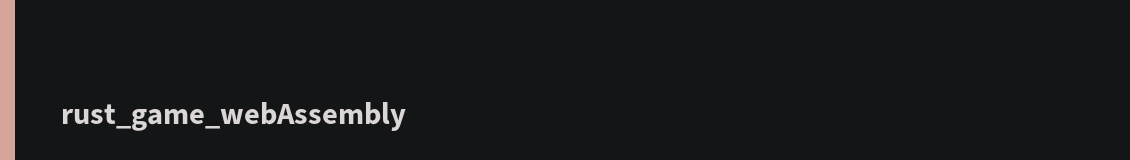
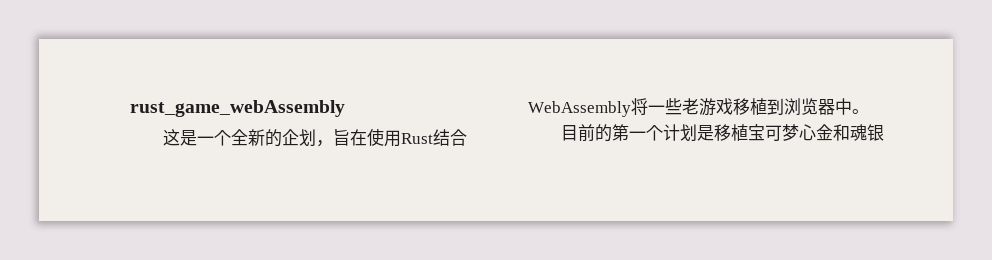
+ 这是一个全新的企划，旨在使用Rust结合WebAssembly将一些老游戏移植到浏览器中。
+ 目前的第一个计划是移植宝可梦心金和魂银

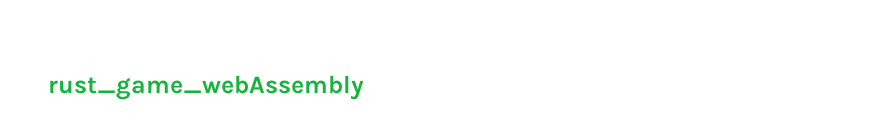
- 这是一个全新的企划，旨在使用Rust结合WebAssembly将一些老游戏移植到浏览器中。
- 目前的第一个计划是移植宝可梦心金和魂银

